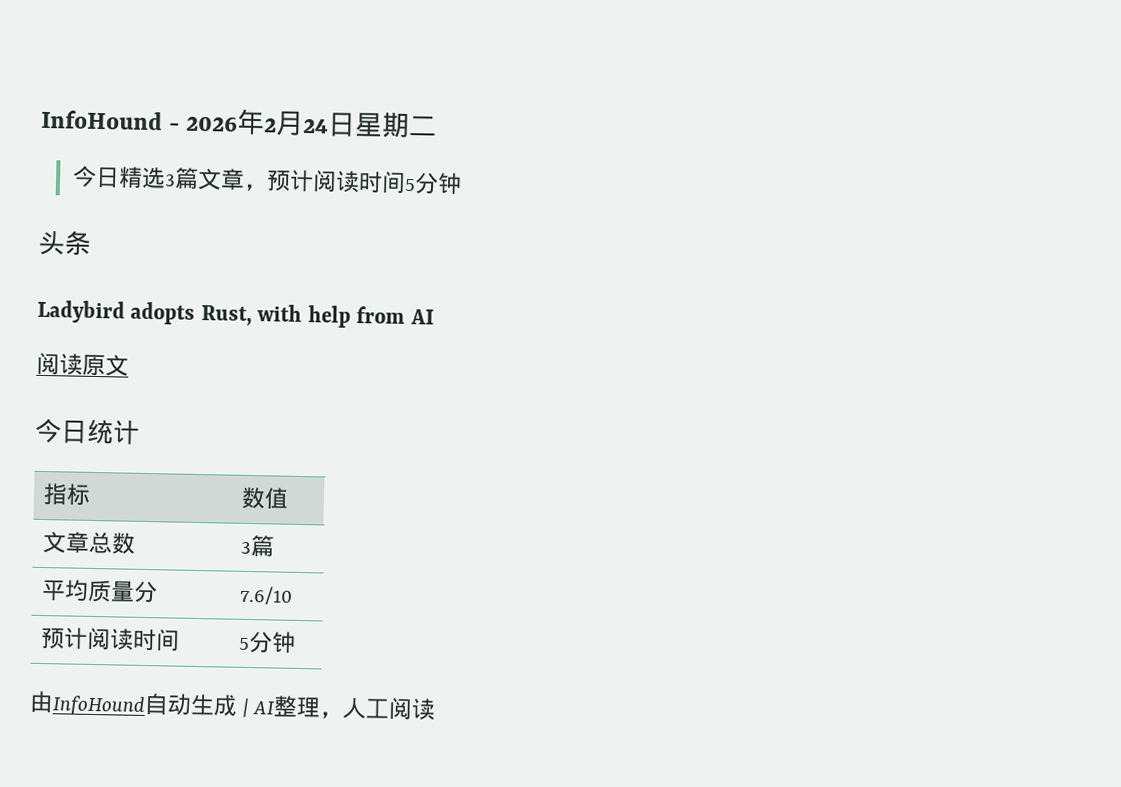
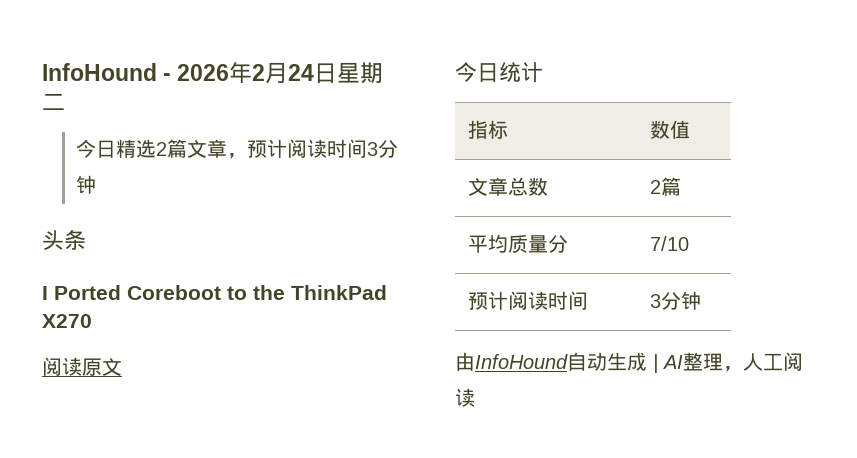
- 今日精选3篇文章，预计阅读时间5分钟
+ 今日精选2篇文章，预计阅读时间3分钟
- Ladybird adopts Rust, with help from AI
+ I Ported Coreboot to the ThinkPad X270
- 文章总数 | 3篇
+ 文章总数 | 2篇
- 平均质量分 | 7.6/10
+ 平均质量分 | 7/10
- 预计阅读时间 | 5分钟
+ 预计阅读时间 | 3分钟

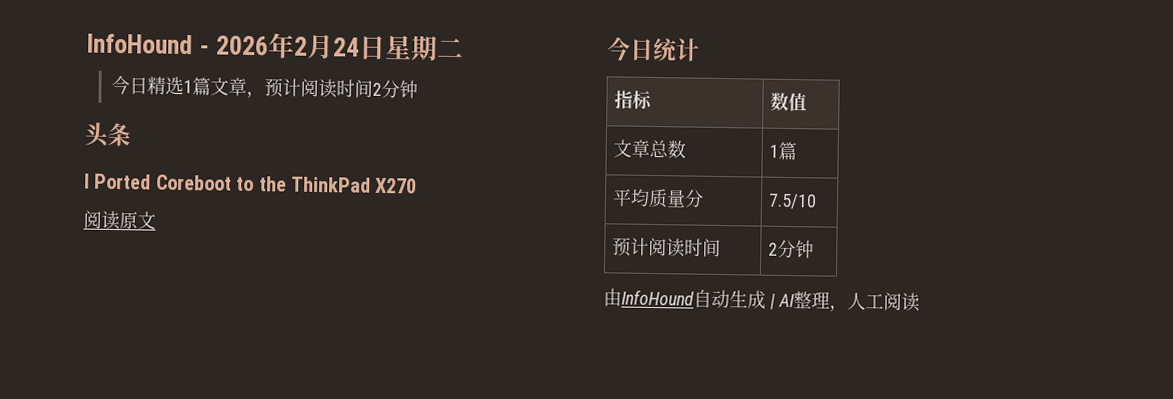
- 今日精选2篇文章，预计阅读时间3分钟
+ 今日精选1篇文章，预计阅读时间2分钟
- 文章总数 | 2篇
+ 文章总数 | 1篇
- 平均质量分 | 7/10
+ 平均质量分 | 7.5/10
- 预计阅读时间 | 3分钟
+ 预计阅读时间 | 2分钟

